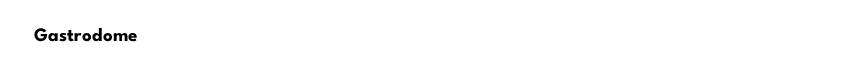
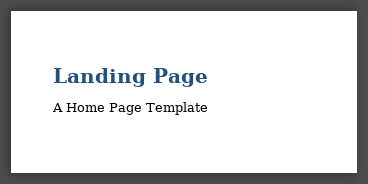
- Gastrodome
+ Landing Page
+ A Home Page Template

